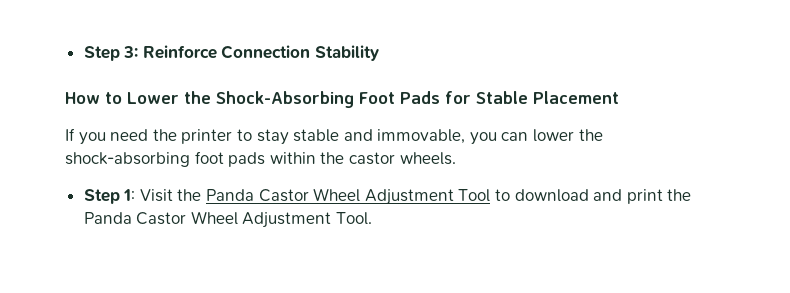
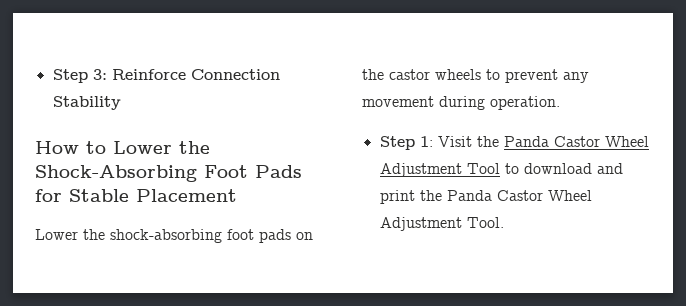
- If you need the printer to stay stable and immovable, you can lower the shock-absorbing foot pads within the castor wheels.
+ Lower the shock-absorbing foot pads on the castor wheels to prevent any movement during operation.

